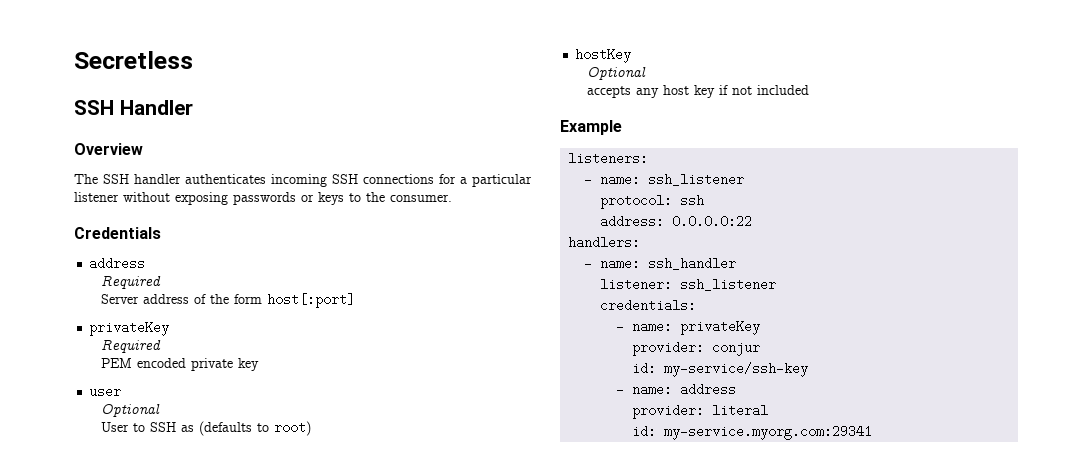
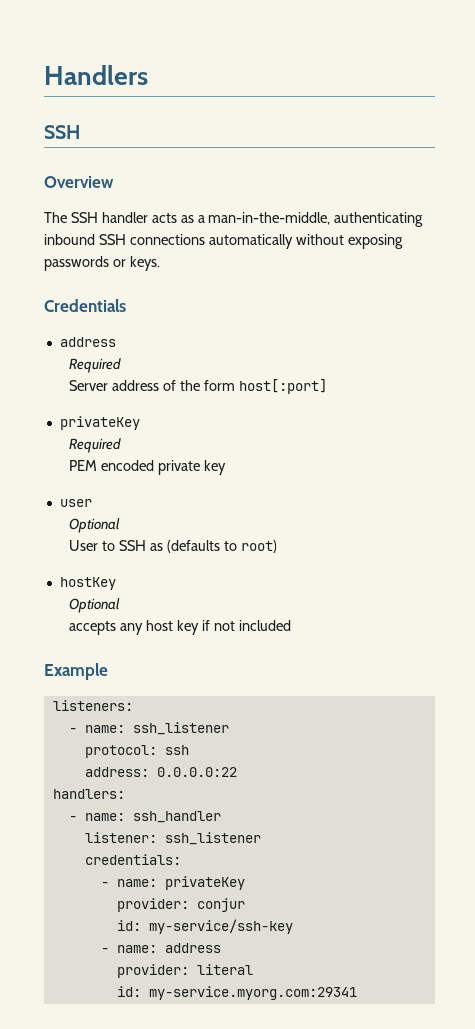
- Secretless
- SSH Handler
+ Handlers
+ SSH
- The SSH handler authenticates incoming SSH connections for a particular listener without exposing passwords or keys to the consumer.
+ The SSH handler acts as a man-in-the-middle, authenticating inbound SSH connections automatically without exposing passwords or keys.

